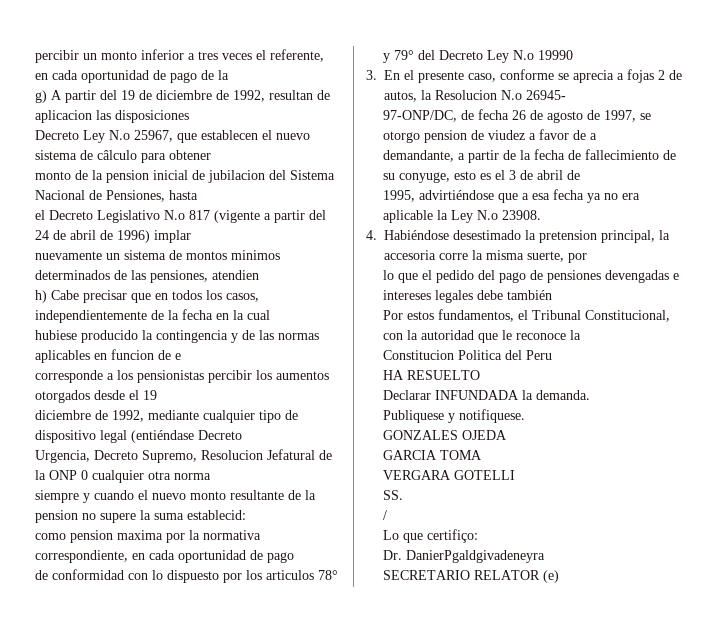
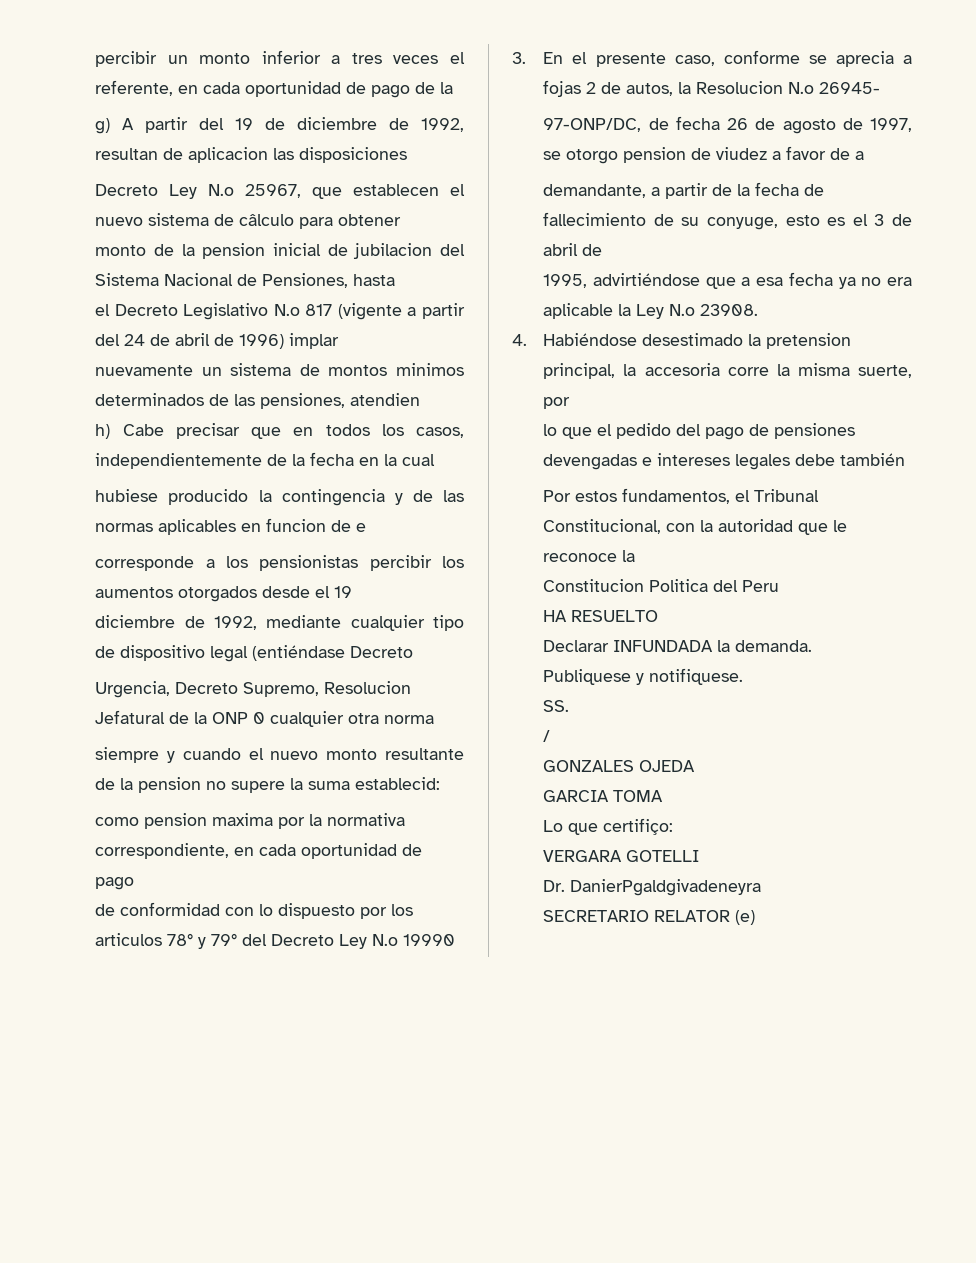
+ SS.
+ /
- VERGARA GOTELLI
- SS.
- /
+ VERGARA GOTELLI

